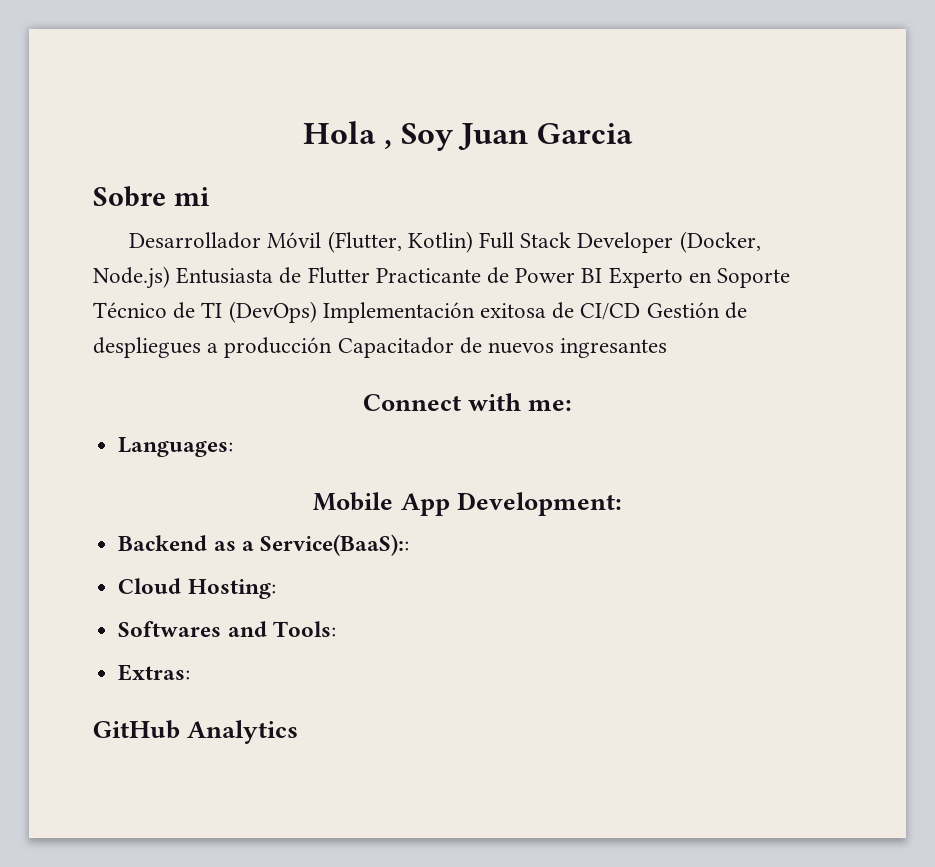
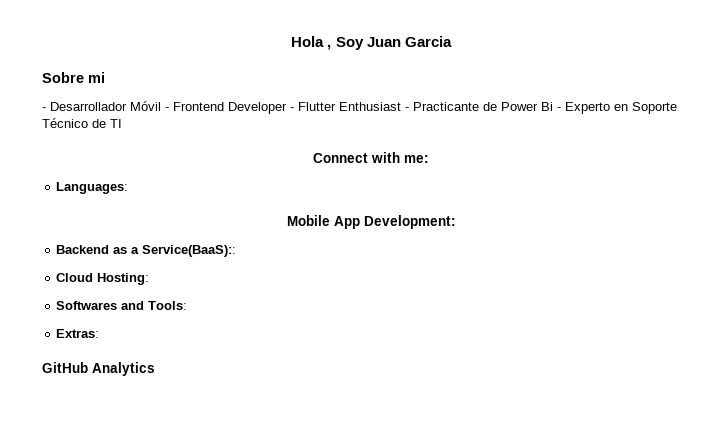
- Desarrollador Móvil (Flutter, Kotlin) Full Stack Developer (Docker, Node.js) Entusiasta de Flutter Practicante de Power BI Experto en Soporte Técnico de TI (DevOps) Implementación exitosa de CI/CD Gestión de despliegues a producción Capacitador de nuevos ingresantes
+ - Desarrollador Móvil - Frontend Developer - Flutter Enthusiast - Practicante de Power Bi - Experto en Soporte Técnico de TI

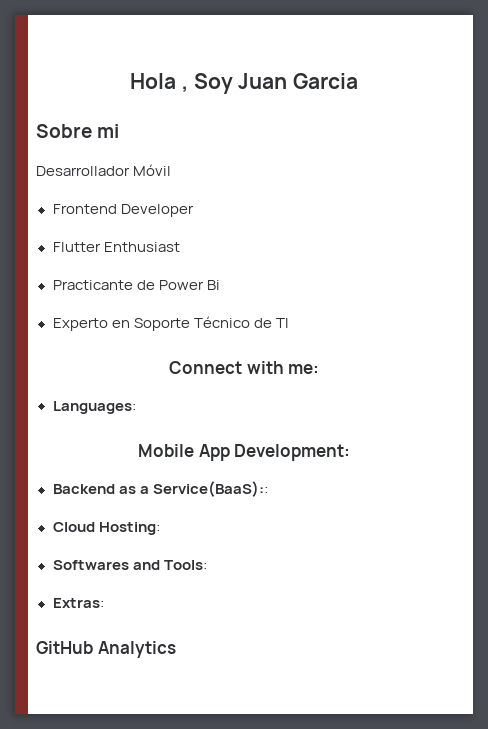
- - Desarrollador Móvil - Frontend Developer - Flutter Enthusiast - Practicante de Power Bi - Experto en Soporte Técnico de TI
+ Desarrollador Móvil
+ Frontend Developer
+ Flutter Enthusiast
+ Practicante de Power Bi
+ Experto en Soporte Técnico de TI

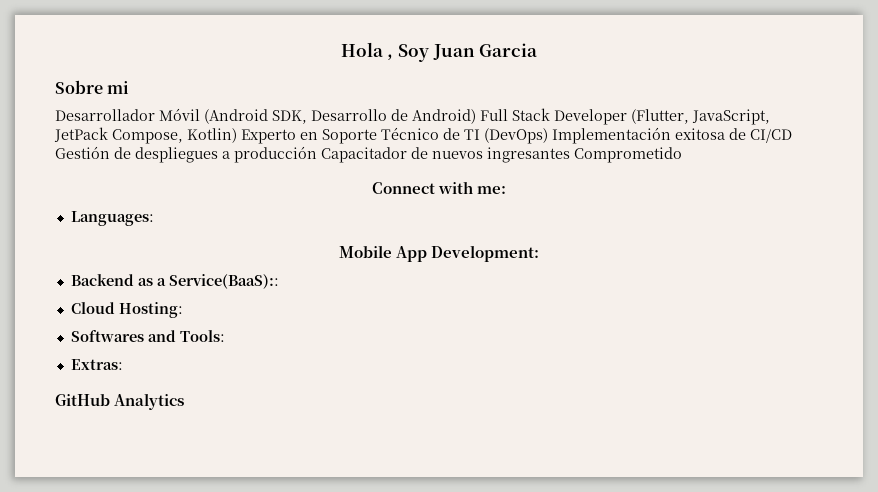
- Desarrollador Móvil
- Frontend Developer
- Flutter Enthusiast
- Practicante de Power Bi
- Experto en Soporte Técnico de TI
+ Desarrollador Móvil (Android SDK, Desarrollo de Android) Full Stack Developer (Flutter, JavaScript, JetPack Compose, Kotlin) Experto en Soporte Técnico de TI (DevOps) Implementación exitosa de CI/CD Gestión de despliegues a producción Capacitador de nuevos ingresantes Comprometido

